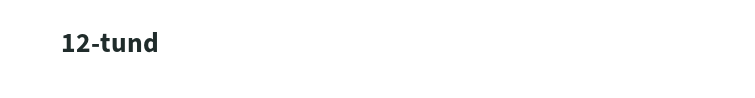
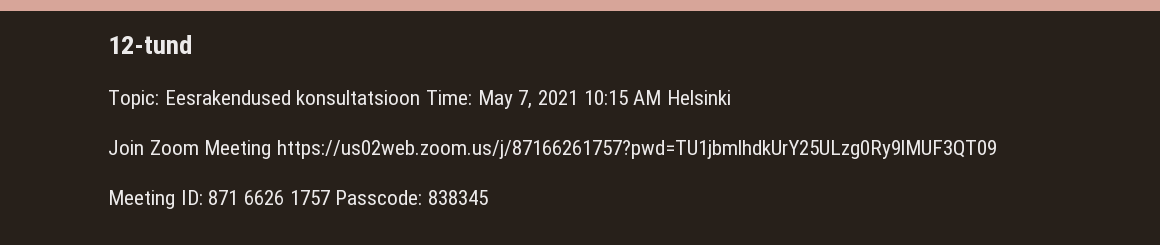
+ Topic: Eesrakendused konsultatsioon Time: May 7, 2021 10:15 AM Helsinki
+ Join Zoom Meeting https://us02web.zoom.us/j/87166261757?pwd=TU1jbmlhdkUrY25ULzg0Ry9lMUF3QT09
+ Meeting ID: 871 6626 1757 Passcode: 838345

